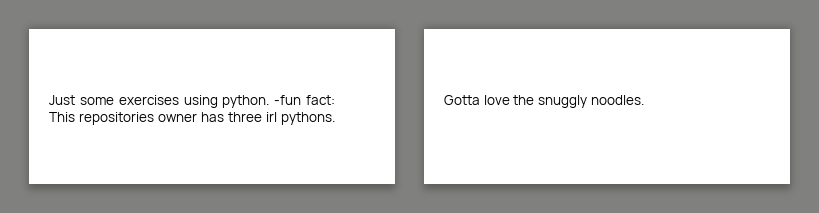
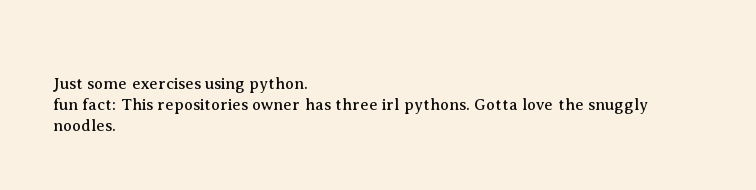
- Just some exercises using python. -fun fact: This repositories owner has three irl pythons.
+ Just some exercises using python.
+ fun fact: This repositories owner has three irl pythons.

